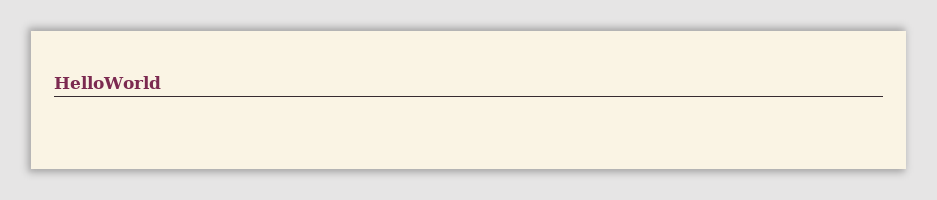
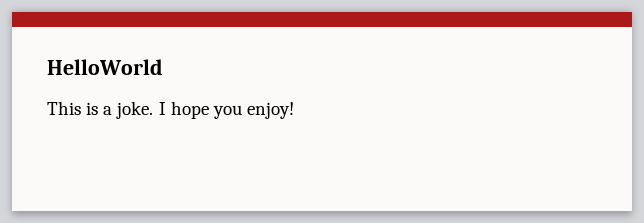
+ This is a joke. I hope you enjoy!

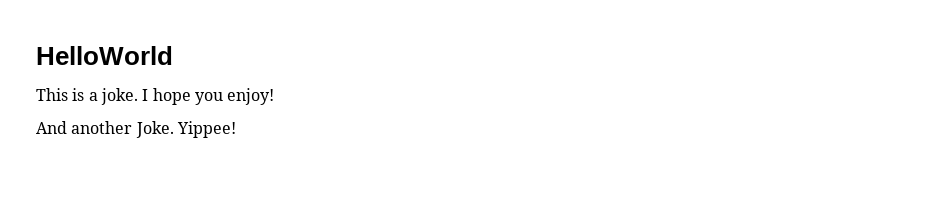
+ And another Joke. Yippee!

